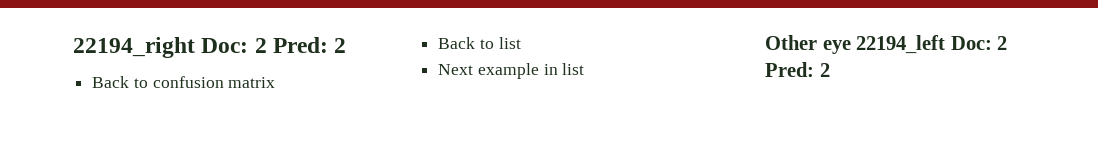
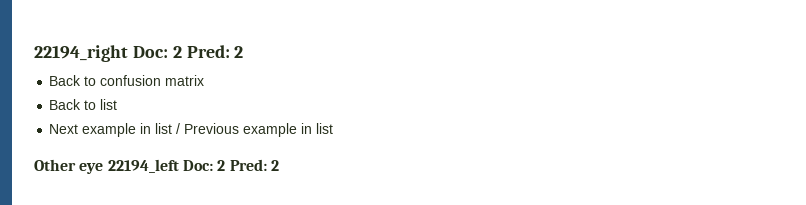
- Next example in list
+ Next example in list / Previous example in list

